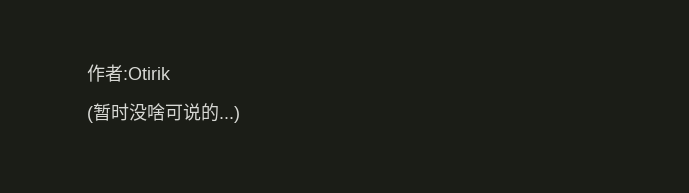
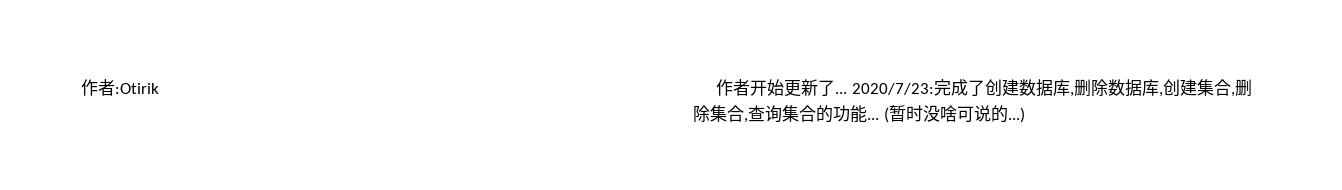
+ 作者开始更新了... 2020/7/23:完成了创建数据库,删除数据库,创建集合,删除集合,查询集合的功能...

